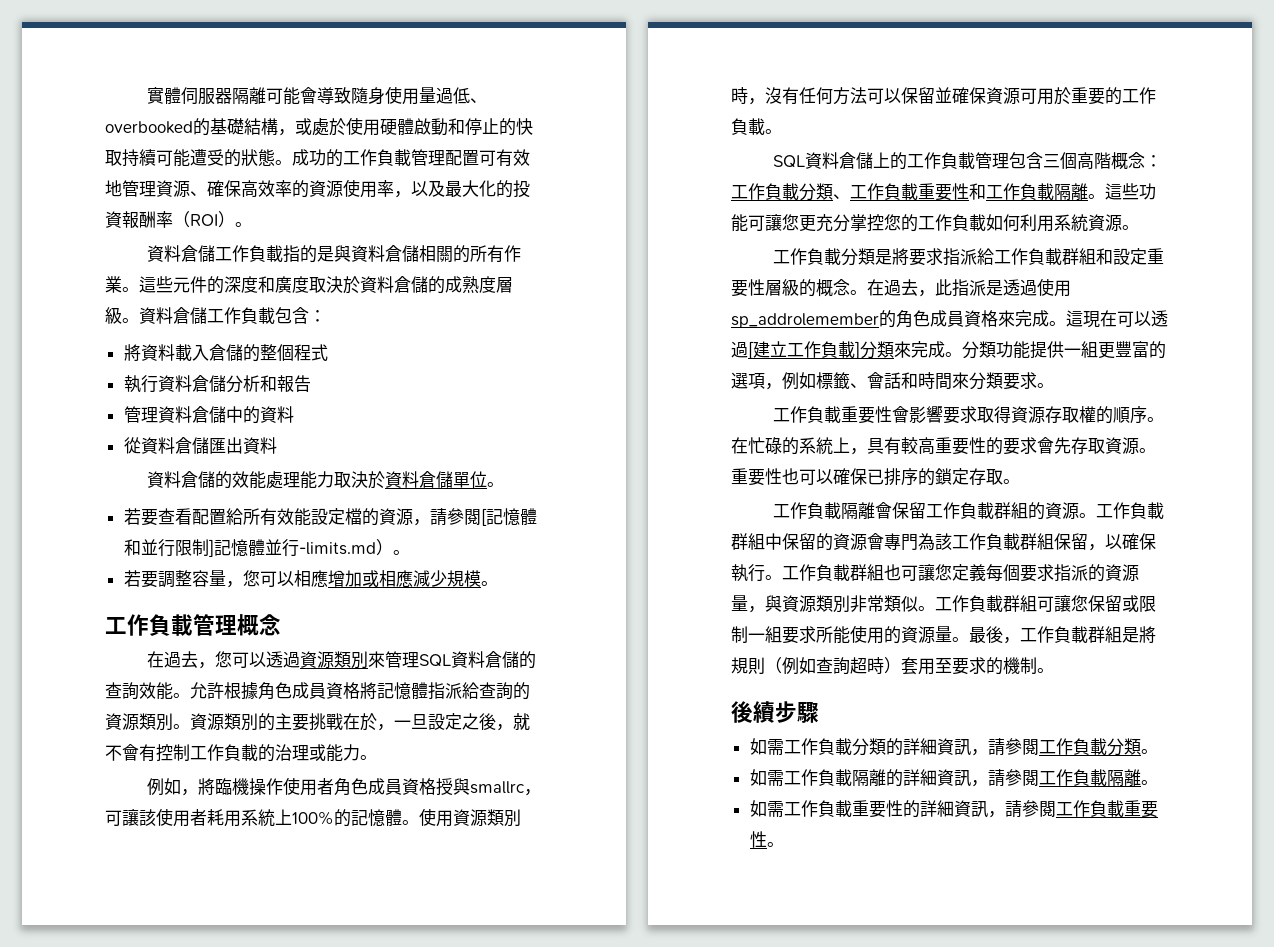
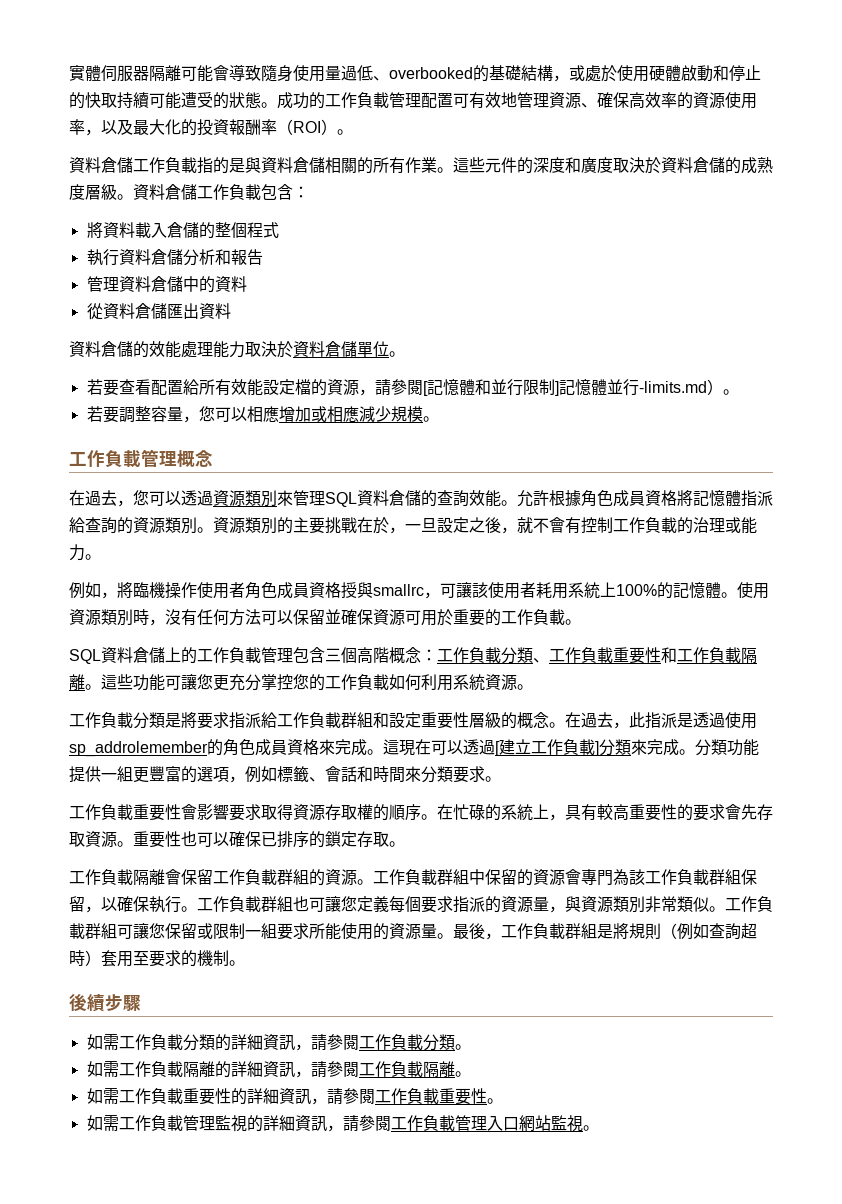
+ 如需工作負載管理監視的詳細資訊，請參閱工作負載管理入口網站監視。

